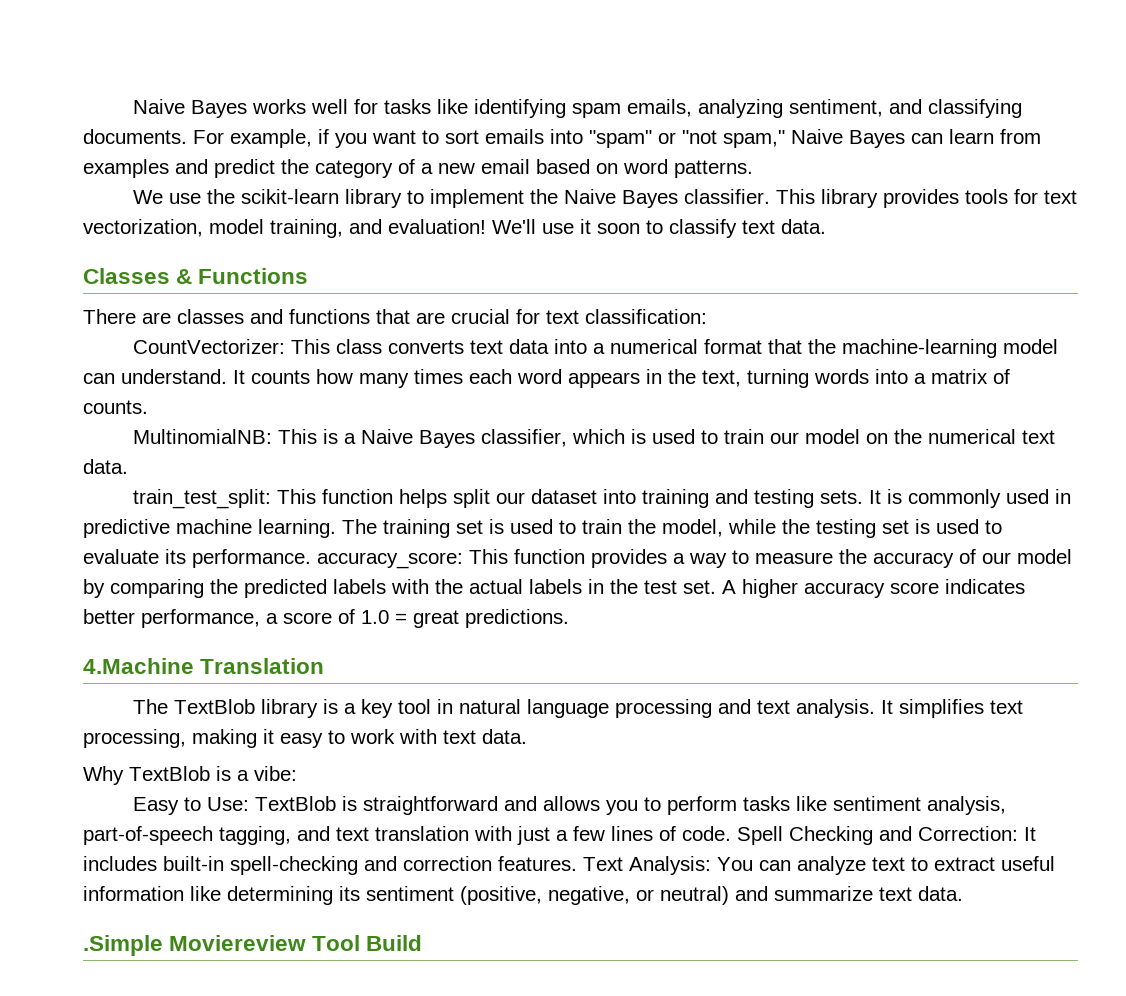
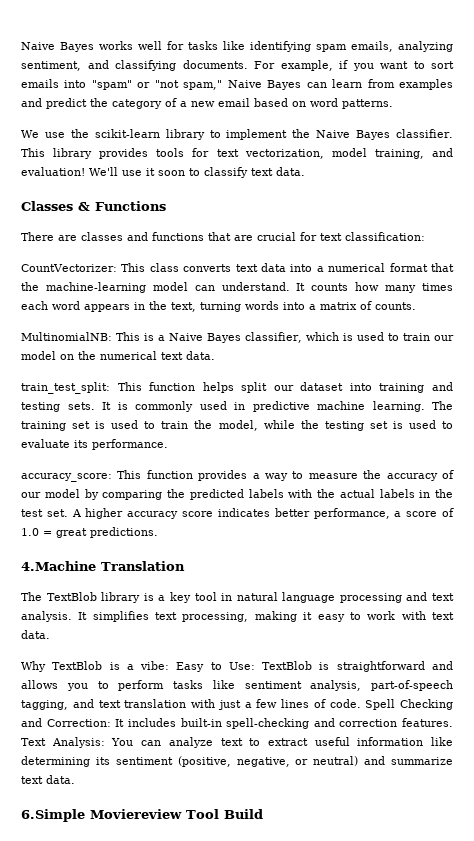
- The training set is used to train the model, while the testing set is used to evaluate its performance. accuracy_score: This function provides a way to measure the accuracy of our model by comparing the predicted labels with the actual labels in the test set.
+ The training set is used to train the model, while the testing set is used to evaluate its performance.
+ accuracy_score: This function provides a way to measure the accuracy of our model by comparing the predicted labels with the actual labels in the test set.
- Why TextBlob is a vibe:
- Easy to Use: TextBlob is straightforward and allows you to perform tasks like sentiment analysis, part-of-speech tagging, and text translation with just a few lines of code.
+ Why TextBlob is a vibe: Easy to Use: TextBlob is straightforward and allows you to perform tasks like sentiment analysis, part-of-speech tagging, and text translation with just a few lines of code.
- .Simple Moviereview Tool Build
+ 6.Simple Moviereview Tool Build

